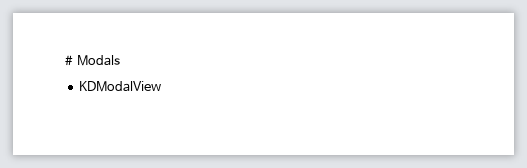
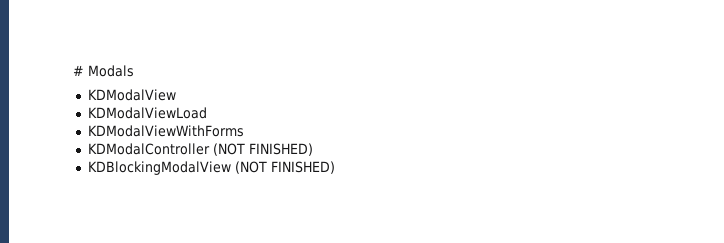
+ KDModalViewLoad
+ KDModalViewWithForms
+ KDModalController (NOT FINISHED)
+ KDBlockingModalView (NOT FINISHED)

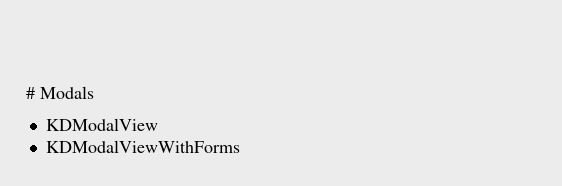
- KDModalViewLoad
- KDModalController (NOT FINISHED)
- KDBlockingModalView (NOT FINISHED)

